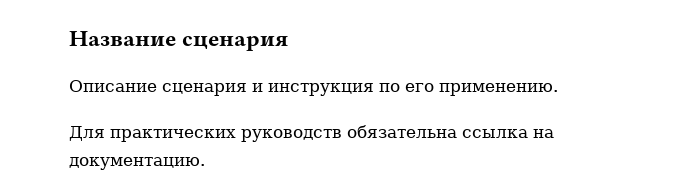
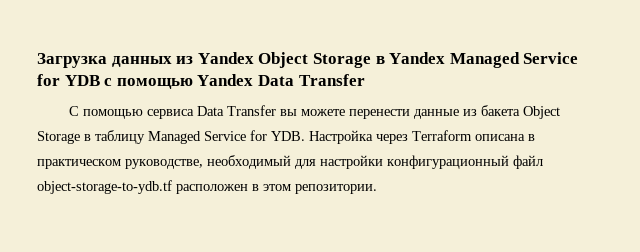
- Название сценария
- Описание сценария и инструкция по его применению.
- Для практических руководств обязательна ссылка на документацию.
+ Загрузка данных из Yandex Object Storage в Yandex Managed Service for YDB с помощью Yandex Data Transfer
+ С помощью сервиса Data Transfer вы можете перенести данные из бакета Object Storage в таблицу Managed Service for YDB. Настройка через Terraform описана в практическом руководстве, необходимый для настройки конфигурационный файл object-storage-to-ydb.tf расположен в этом репозитории.

